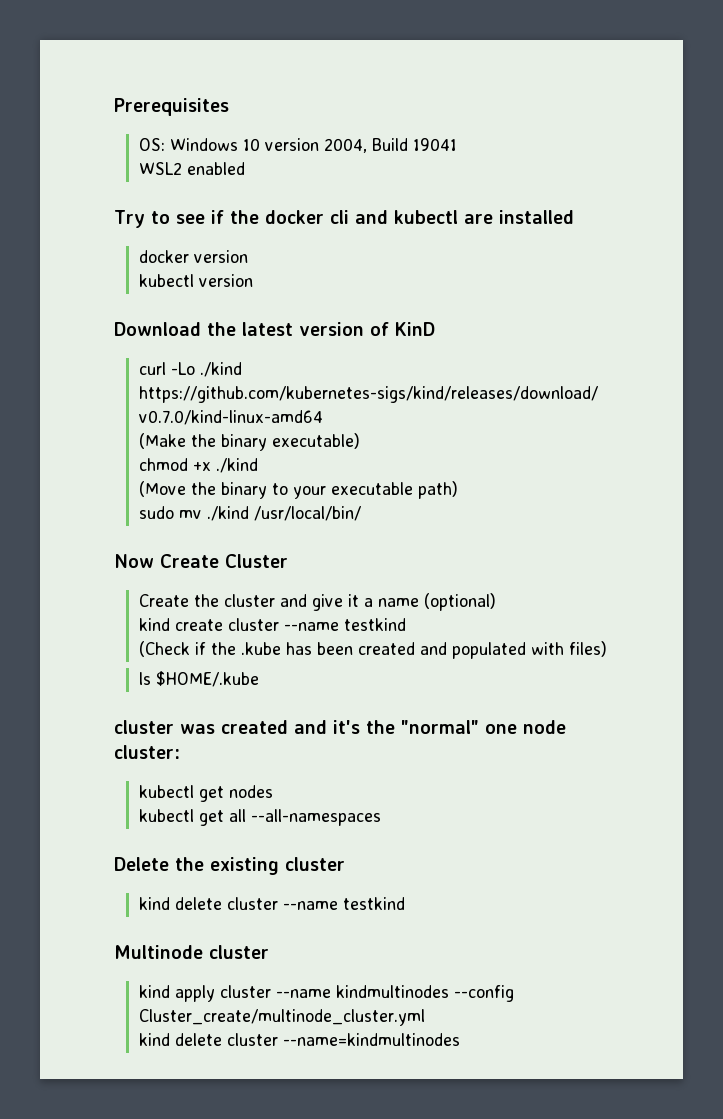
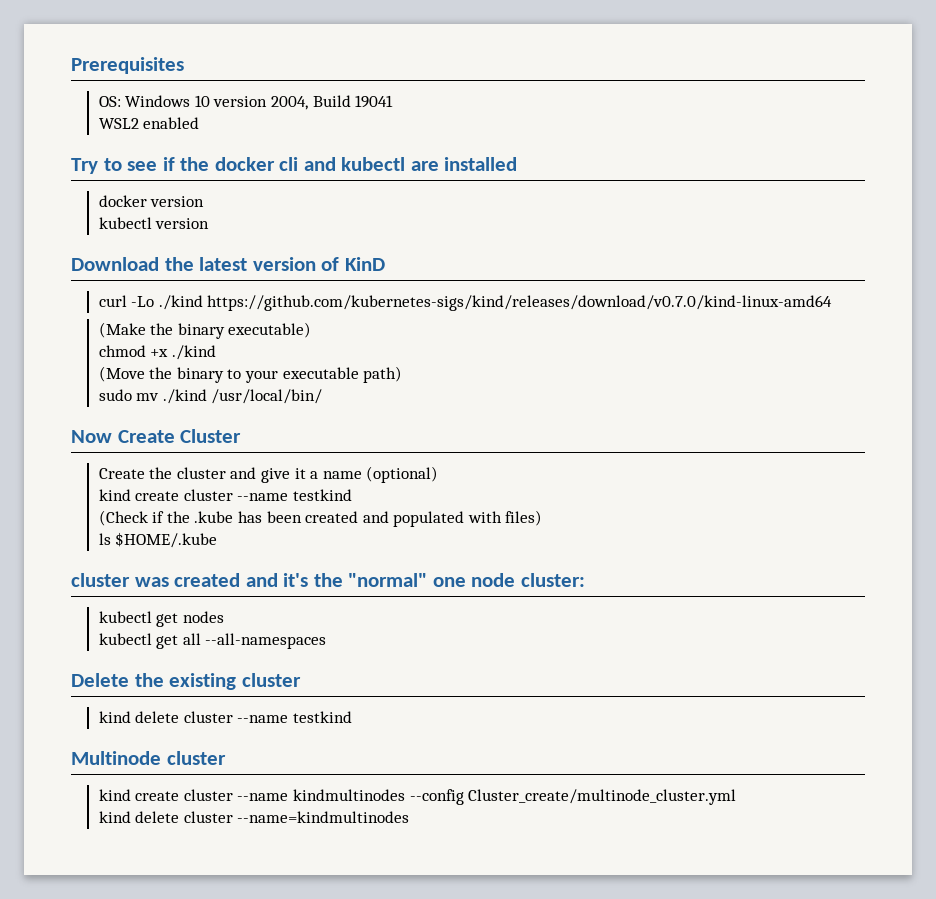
- kind apply cluster --name kindmultinodes --config Cluster_create/multinode_cluster.yml
+ kind create cluster --name kindmultinodes --config Cluster_create/multinode_cluster.yml

